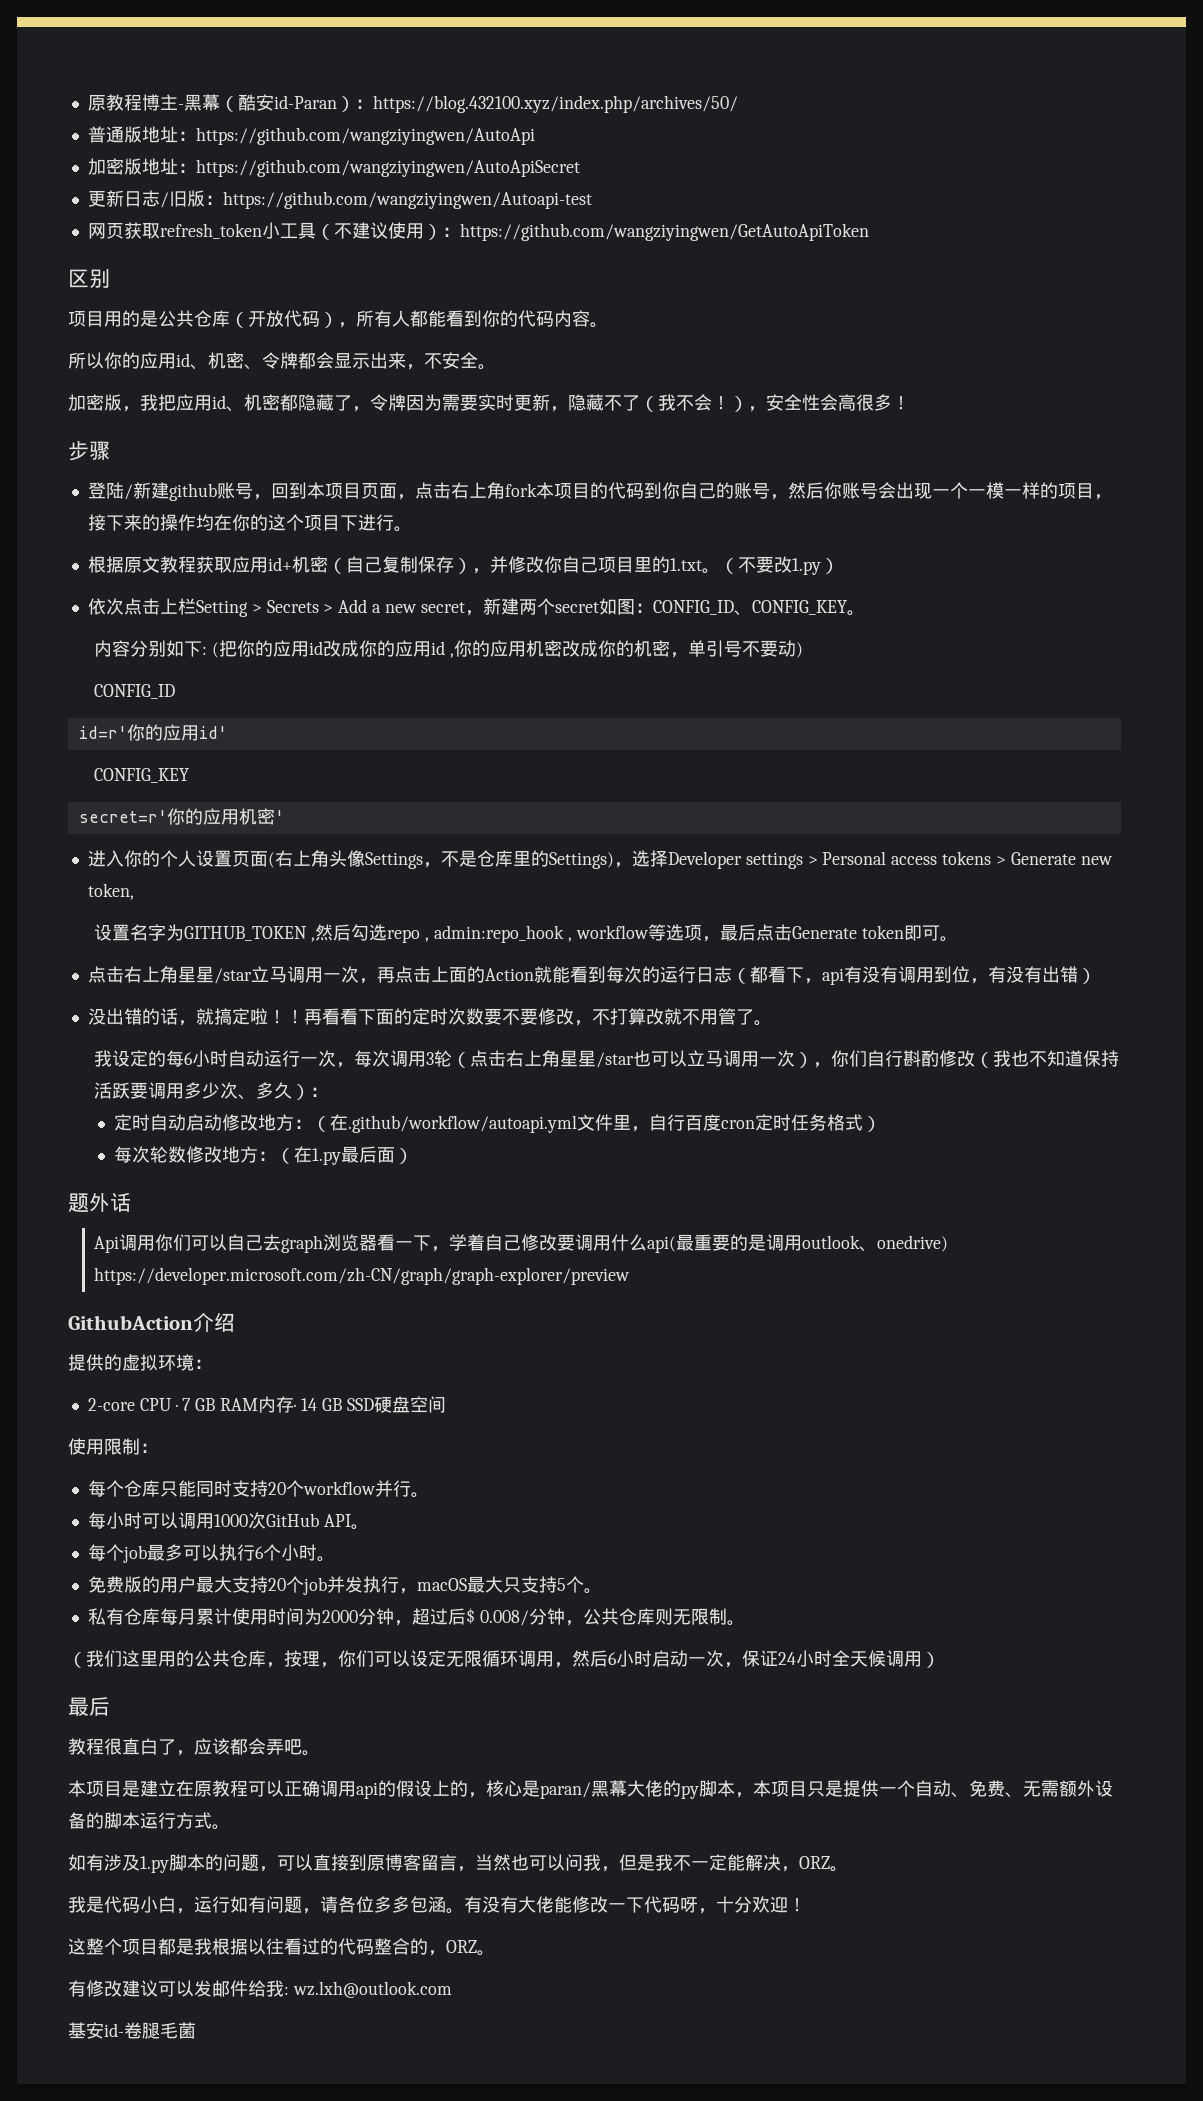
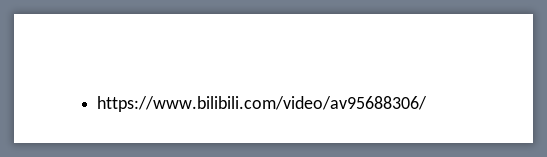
- 原教程博主-黑幕（酷安id-Paran）：https://blog.432100.xyz/index.php/archives/50/
- 普通版地址：https://github.com/wangziyingwen/AutoApi
- 加密版地址：https://github.com/wangziyingwen/AutoApiSecret
- 更新日志/旧版：https://github.com/wangziyingwen/Autoapi-test
- 网页获取refresh_token小工具（不建议使用）：https://github.com/wangziyingwen/GetAutoApiToken
- 区别
- 项目用的是公共仓库（开放代码），所有人都能看到你的代码内容。
- 所以你的应用id、机密、令牌都会显示出来，不安全。
- 加密版，我把应用id、机密都隐藏了，令牌因为需要实时更新，隐藏不了（我不会！），安全性会高很多！
- 步骤
- 登陆/新建github账号，回到本项目页面，点击右上角fork本项目的代码到你自己的账号，然后你账号会出现一个一模一样的项目，接下来的操作均在你的这个项目下进行。
- 根据原文教程获取应用id+机密（自己复制保存），并修改你自己项目里的1.txt。（不要改1.py）
- 依次点击上栏Setting > Secrets > Add a new secret，新建两个secret如图：CONFIG_ID、CONFIG_KEY。
- 内容分别如下: (把你的应用id改成你的应用id ,你的应用机密改成你的机密，单引号不要动)
- CONFIG_ID
- id=r'你的应用id'
- CONFIG_KEY
- secret=r'你的应用机密'
- 进入你的个人设置页面(右上角头像Settings，不是仓库里的Settings)，选择Developer settings > Personal access tokens > Generate new token,
- 设置名字为GITHUB_TOKEN ,然后勾选repo , admin:repo_hook , workflow等选项，最后点击Generate token即可。
- 点击右上角星星/star立马调用一次，再点击上面的Action就能看到每次的运行日志（都看下，api有没有调用到位，有没有出错）
- 没出错的话，就搞定啦！！再看看下面的定时次数要不要修改，不打算改就不用管了。
- 我设定的每6小时自动运行一次，每次调用3轮（点击右上角星星/star也可以立马调用一次），你们自行斟酌修改（我也不知道保持活跃要调用多少次、多久）：
- 定时自动启动修改地方：（在.github/workflow/autoapi.yml文件里，自行百度cron定时任务格式）
- 每次轮数修改地方：（在1.py最后面）
- 题外话
- Api调用你们可以自己去graph浏览器看一下，学着自己修改要调用什么api(最重要的是调用outlook、onedrive) https://developer.microsoft.com/zh-CN/graph/graph-explorer/preview
- GithubAction介绍
- 提供的虚拟环境：
- 2-core CPU · 7 GB RAM内存· 14 GB SSD硬盘空间
- 使用限制：
- 每个仓库只能同时支持20个workflow并行。
- 每小时可以调用1000次GitHub API。
- 每个job最多可以执行6个小时。
- 免费版的用户最大支持20个job并发执行，macOS最大只支持5个。
- 私有仓库每月累计使用时间为2000分钟，超过后$ 0.008/分钟，公共仓库则无限制。
- （我们这里用的公共仓库，按理，你们可以设定无限循环调用，然后6小时启动一次，保证24小时全天候调用）
- 最后
- 教程很直白了，应该都会弄吧。
- 本项目是建立在原教程可以正确调用api的假设上的，核心是paran/黑幕大佬的py脚本，本项目只是提供一个自动、免费、无需额外设备的脚本运行方式。
- 如有涉及1.py脚本的问题，可以直接到原博客留言，当然也可以问我，但是我不一定能解决，ORZ。
- 我是代码小白，运行如有问题，请各位多多包涵。有没有大佬能修改一下代码呀，十分欢迎！
- 这整个项目都是我根据以往看过的代码整合的，ORZ。
- 有修改建议可以发邮件给我: wz.lxh@outlook.com
- 基安id-卷腿毛菌
+ https://www.bilibili.com/video/av95688306/

